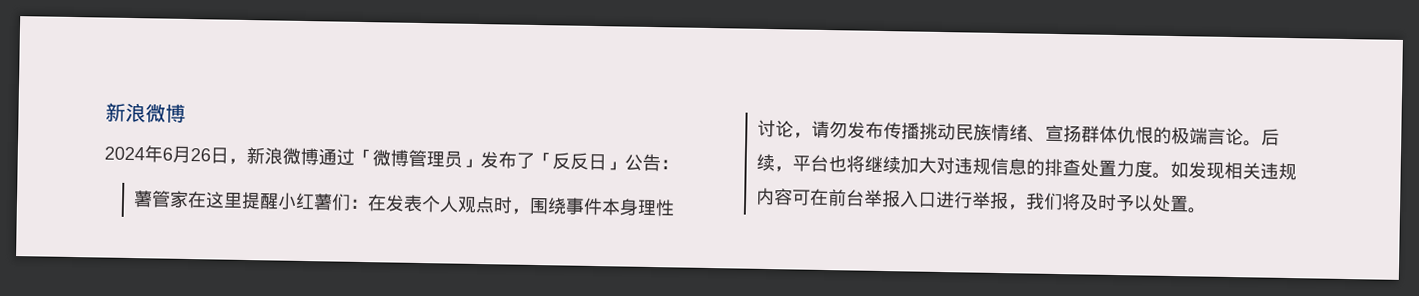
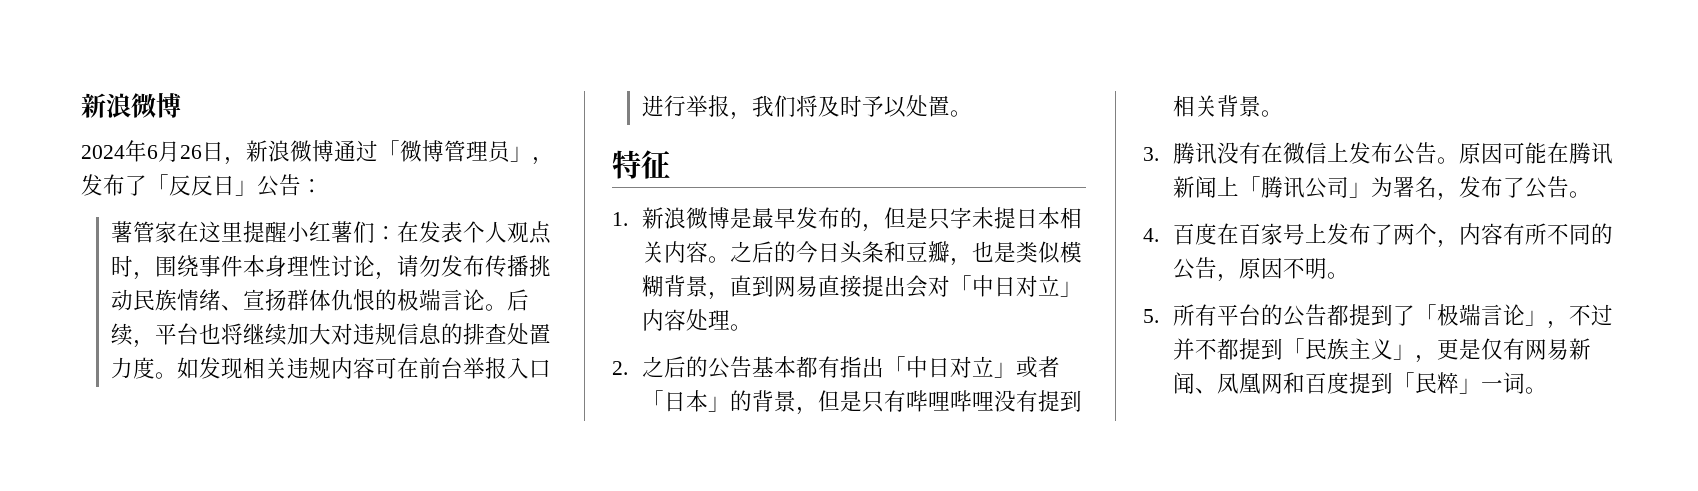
- 2024年6月26日，新浪微博通过「微博管理员」发布了「反反日」公告：
+ 2024年6月26日，新浪微博通过「微博管理员」，发布了「反反日」公告：
+ 特征
+ 1.新浪微博是最早发布的，但是只字未提日本相关内容。之后的今日头条和豆瓣，也是类似模糊背景，直到网易直接提出会对「中日对立」内容处理。
+ 2.之后的公告基本都有指出「中日对立」或者「日本」的背景，但是只有哔哩哔哩没有提到相关背景。
+ 3.腾讯没有在微信上发布公告。原因可能在腾讯新闻上「腾讯公司」为署名，发布了公告。
+ 4.百度在百家号上发布了两个，内容有所不同的公告，原因不明。
+ 5.所有平台的公告都提到了「极端言论」，不过并不都提到「民族主义」，更是仅有网易新闻、凤凰网和百度提到「民粹」一词。

